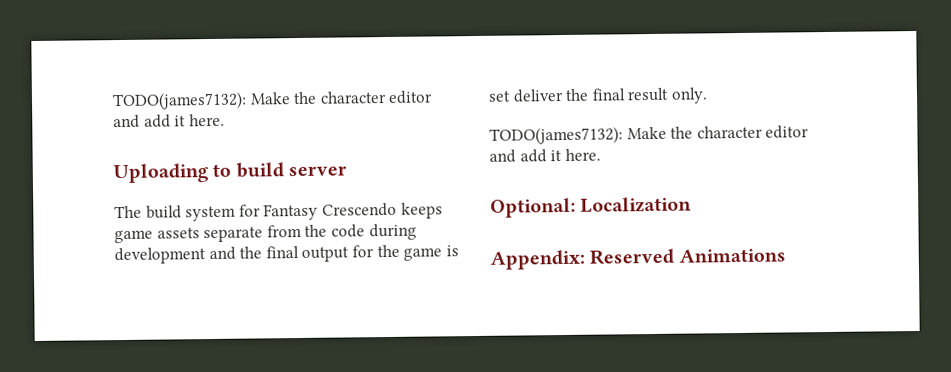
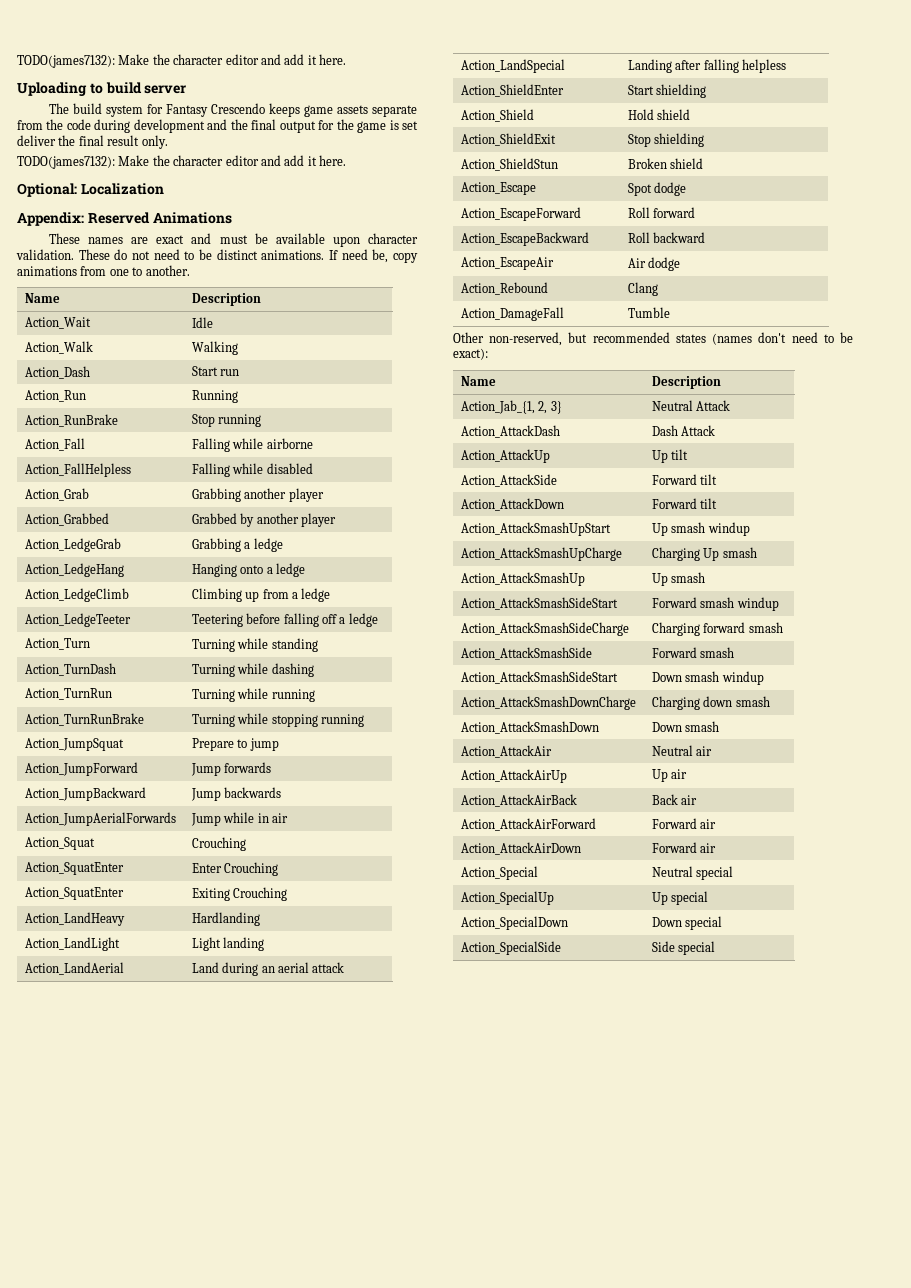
+ These names are exact and must be available upon character validation. These do not need to be distinct animations. If need be, copy animations from one to another.
+ Name | Description
+ Action_Wait | Idle
+ Action_Walk | Walking
+ Action_Dash | Start run
+ Action_Run | Running
+ Action_RunBrake | Stop running
+ Action_Fall | Falling while airborne
+ Action_FallHelpless | Falling while disabled
+ Action_Grab | Grabbing another player
+ Action_Grabbed | Grabbed by another player
+ Action_LedgeGrab | Grabbing a ledge
+ Action_LedgeHang | Hanging onto a ledge
+ Action_LedgeClimb | Climbing up from a ledge
+ Action_LedgeTeeter | Teetering before falling off a ledge
+ Action_Turn | Turning while standing
+ Action_TurnDash | Turning while dashing
+ Action_TurnRun | Turning while running
+ Action_TurnRunBrake | Turning while stopping running
+ Action_JumpSquat | Prepare to jump
+ Action_JumpForward | Jump forwards
+ Action_JumpBackward | Jump backwards
+ Action_JumpAerialForwards | Jump while in air
+ Action_Squat | Crouching
+ Action_SquatEnter | Enter Crouching
+ Action_SquatEnter | Exiting Crouching
+ Action_LandHeavy | Hardlanding
+ Action_LandLight | Light landing
+ Action_LandAerial | Land during an aerial attack
+ Action_LandSpecial | Landing after falling helpless
+ Action_ShieldEnter | Start shielding
+ Action_Shield | Hold shield
+ Action_ShieldExit | Stop shielding
+ Action_ShieldStun | Broken shield
+ Action_Escape | Spot dodge
+ Action_EscapeForward | Roll forward
+ Action_EscapeBackward | Roll backward
+ Action_EscapeAir | Air dodge
+ Action_Rebound | Clang
+ Action_DamageFall | Tumble
+ Other non-reserved, but recommended states (names don't need to be exact):
+ Name | Description
+ Action_Jab_{1, 2, 3} | Neutral Attack
+ Action_AttackDash | Dash Attack
+ Action_AttackUp | Up tilt
+ Action_AttackSide | Forward tilt
+ Action_AttackDown | Forward tilt
+ Action_AttackSmashUpStart | Up smash windup
+ Action_AttackSmashUpCharge | Charging Up smash
+ Action_AttackSmashUp | Up smash
+ Action_AttackSmashSideStart | Forward smash windup
+ Action_AttackSmashSideCharge | Charging forward smash
+ Action_AttackSmashSide | Forward smash
+ Action_AttackSmashSideStart | Down smash windup
+ Action_AttackSmashDownCharge | Charging down smash
+ Action_AttackSmashDown | Down smash
+ Action_AttackAir | Neutral air
+ Action_AttackAirUp | Up air
+ Action_AttackAirBack | Back air
+ Action_AttackAirForward | Forward air
+ Action_AttackAirDown | Forward air
+ Action_Special | Neutral special
+ Action_SpecialUp | Up special
+ Action_SpecialDown | Down special
+ Action_SpecialSide | Side special

